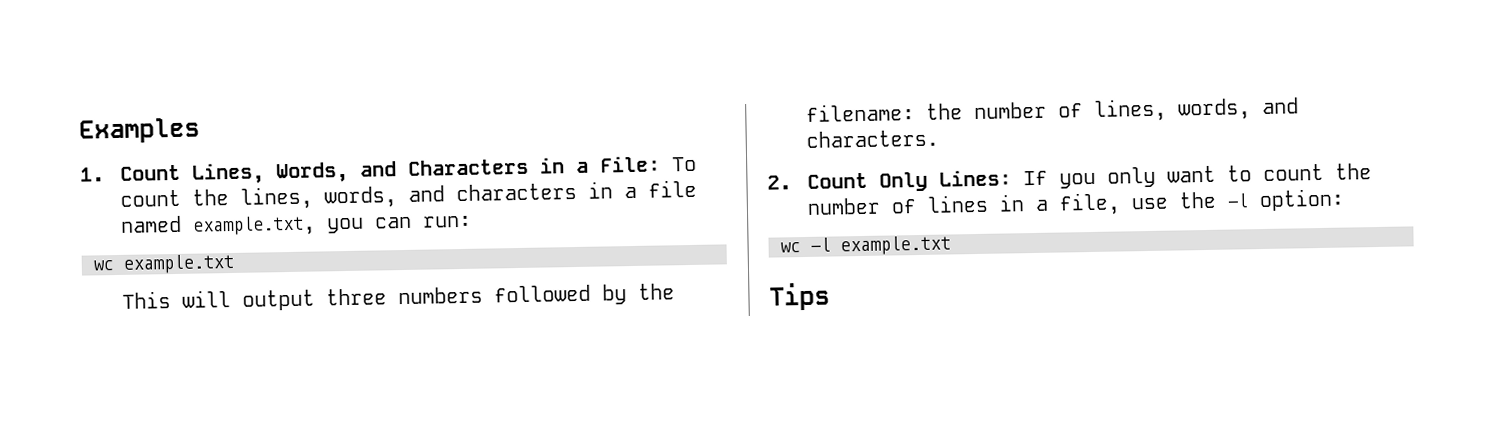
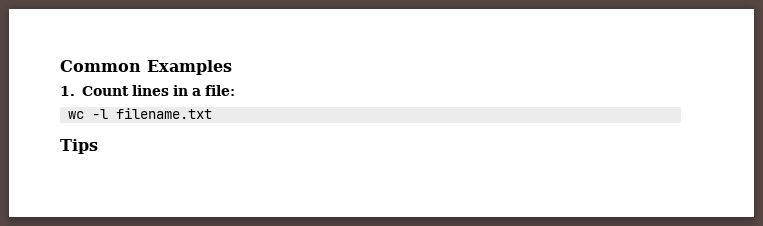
- Examples
+ Common Examples
- 1. Count Lines, Words, and Characters in a File: To count the lines, words, and characters in a file named example.txt, you can run:
- wc example.txt
- This will output three numbers followed by the filename: the number of lines, words, and characters.
- 2. Count Only Lines: If you only want to count the number of lines in a file, use the -l option:
+ 1. Count lines in a file:
- wc -l example.txt
+ wc -l filename.txt

